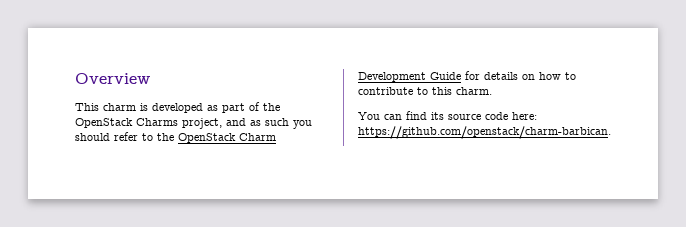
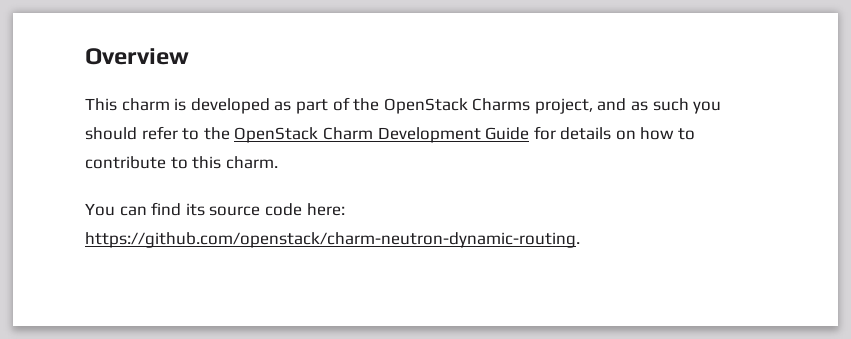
- You can find its source code here: https://github.com/openstack/charm-barbican.
+ You can find its source code here: https://github.com/openstack/charm-neutron-dynamic-routing.

